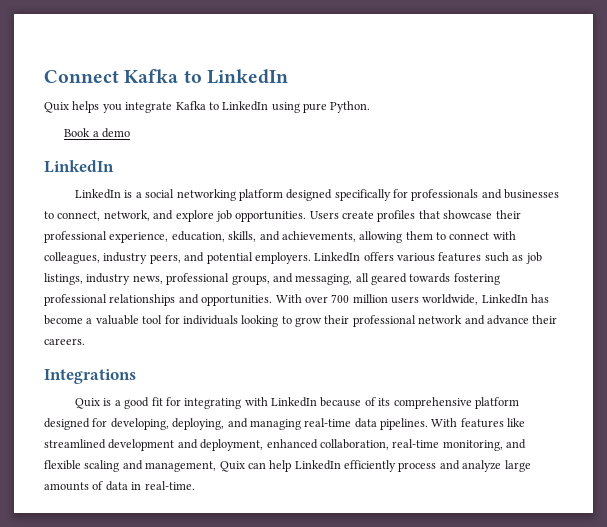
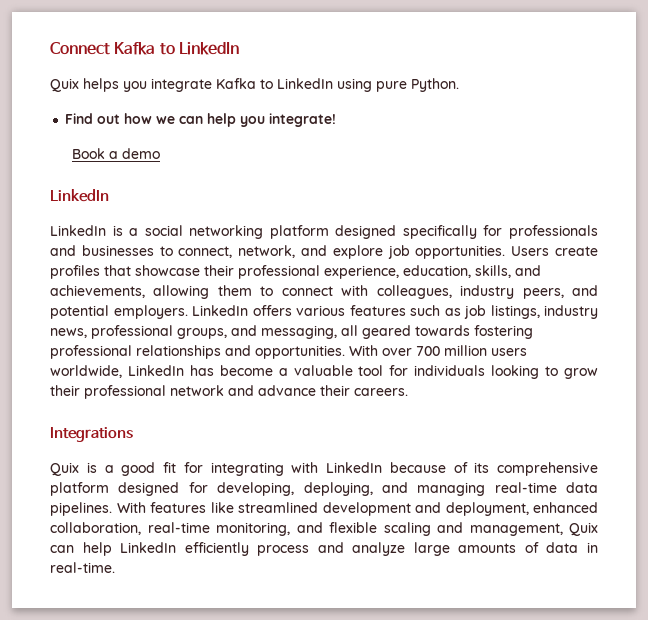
+ Find out how we can help you integrate!

